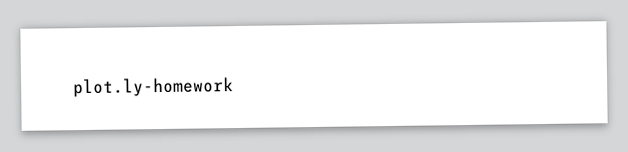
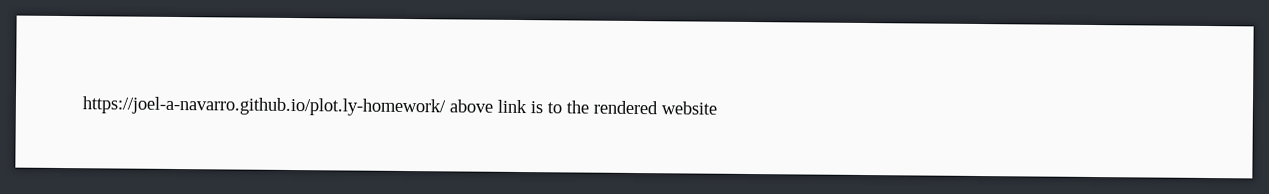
- plot.ly-homework
+ https://joel-a-navarro.github.io/plot.ly-homework/ above link is to the rendered website

